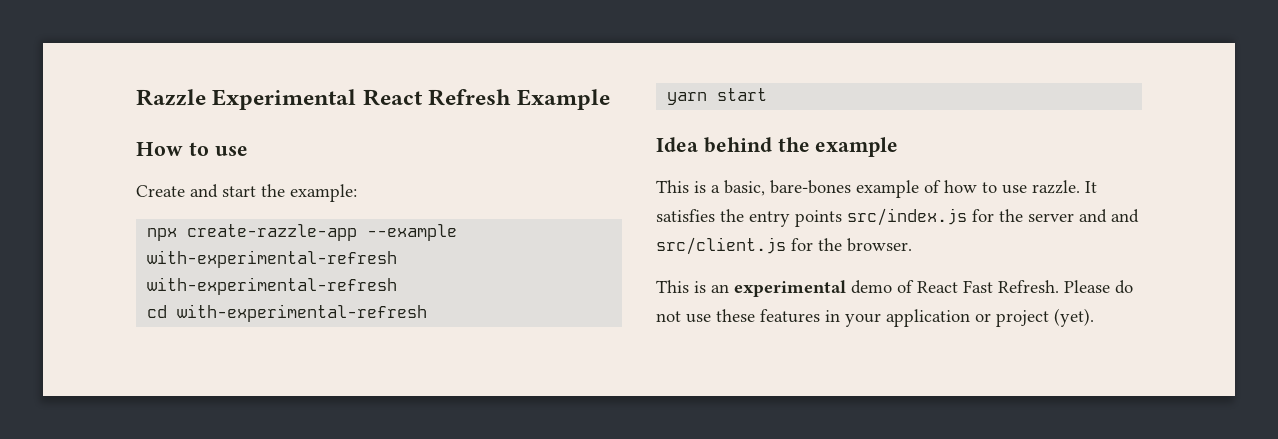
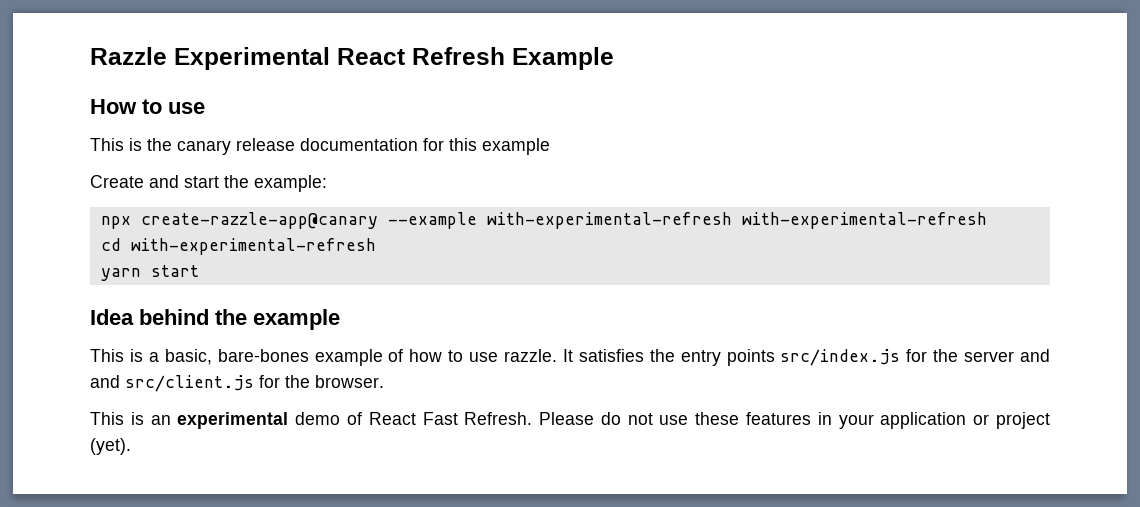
+ This is the canary release documentation for this example
- npx create-razzle-app --example with-experimental-refresh with-experimental-refresh
+ npx create-razzle-app@canary --example with-experimental-refresh with-experimental-refresh

